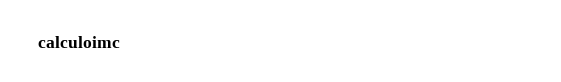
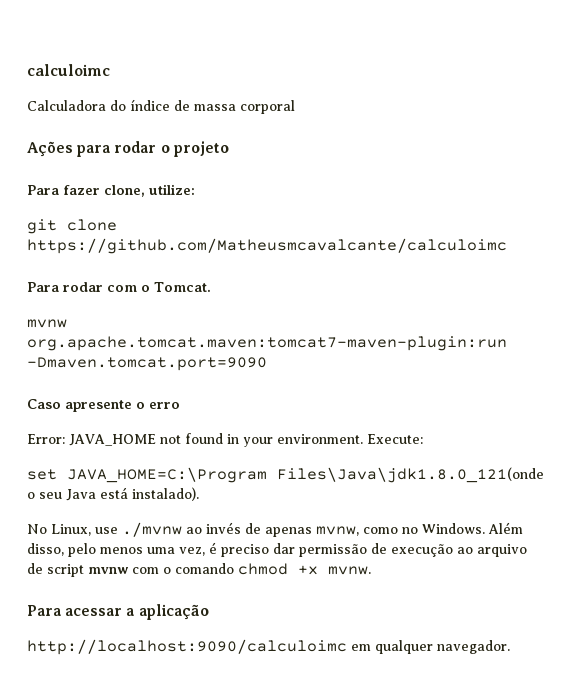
+ Calculadora do índice de massa corporal
+ Ações para rodar o projeto
+ Para fazer clone, utilize:
+ git clone https://github.com/Matheusmcavalcante/calculoimc
+ Para rodar com o Tomcat.
+ mvnw org.apache.tomcat.maven:tomcat7-maven-plugin:run -Dmaven.tomcat.port=9090
+ Caso apresente o erro
+ Error: JAVA_HOME not found in your environment. Execute:
+ set JAVA_HOME=C:\Program Files\Java\jdk1.8.0_121(onde o seu Java está instalado).
+ No Linux, use ./mvnw ao invés de apenas mvnw, como no Windows. Além disso, pelo menos uma vez, é preciso dar permissão de execução ao arquivo de script mvnw com o comando chmod +x mvnw.
+ Para acessar a aplicação
+ http://localhost:9090/calculoimc em qualquer navegador.

